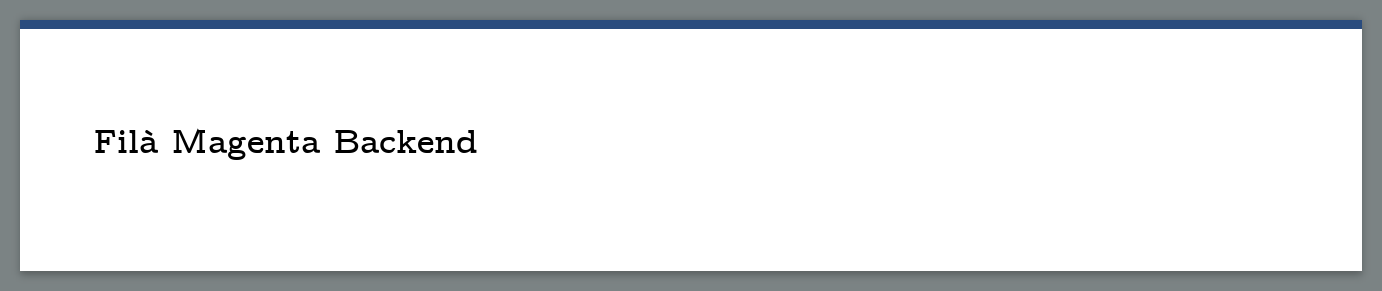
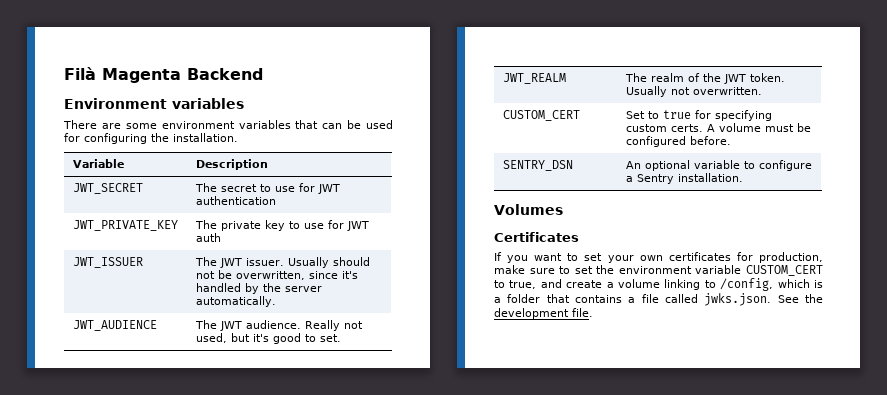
+ Environment variables
+ There are some environment variables that can be used for configuring the installation.
+ Variable | Description
+ JWT_SECRET | The secret to use for JWT authentication
+ JWT_PRIVATE_KEY | The private key to use for JWT auth
+ JWT_ISSUER | The JWT issuer. Usually should not be overwritten, since it's handled by the server automatically.
+ JWT_AUDIENCE | The JWT audience. Really not used, but it's good to set.
+ JWT_REALM | The realm of the JWT token. Usually not overwritten.
+ CUSTOM_CERT | Set to true for specifying custom certs. A volume must be configured before.
+ SENTRY_DSN | An optional variable to configure a Sentry installation.
+ Volumes
+ Certificates
+ If you want to set your own certificates for production, make sure to set the environment variable CUSTOM_CERT to true, and create a volume linking to /config, which is a folder that contains a file called jwks.json. See the development file.

